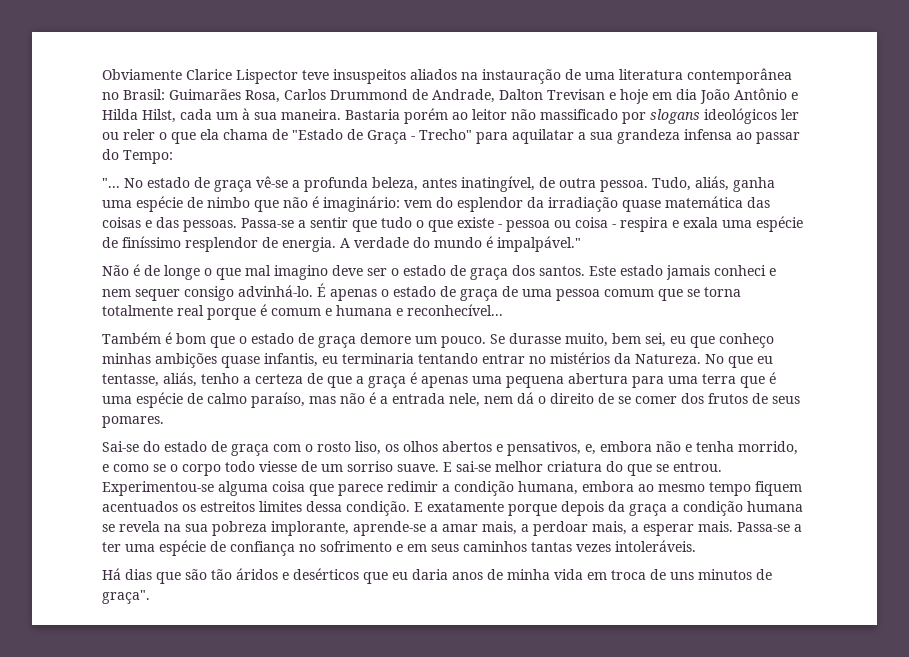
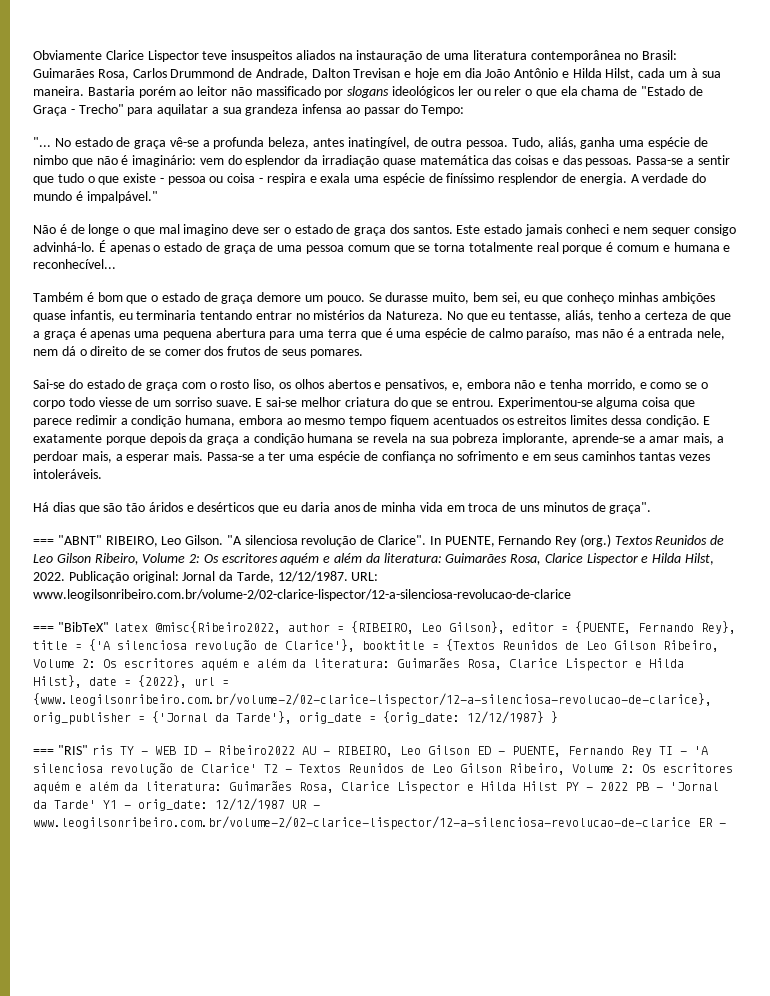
+ === "ABNT" RIBEIRO, Leo Gilson. "A silenciosa revolução de Clarice". In PUENTE, Fernando Rey (org.) Textos Reunidos de Leo Gilson Ribeiro, Volume 2: Os escritores aquém e além da literatura: Guimarães Rosa, Clarice Lispector e Hilda Hilst, 2022. Publicação original: Jornal da Tarde, 12/12/1987. URL: www.leogilsonribeiro.com.br/volume-2/02-clarice-lispector/12-a-silenciosa-revolucao-de-clarice
+ === "BibTeX" latex @misc{Ribeiro2022, author = {RIBEIRO, Leo Gilson}, editor = {PUENTE, Fernando Rey}, title = {'A silenciosa revolução de Clarice'}, booktitle = {Textos Reunidos de Leo Gilson Ribeiro, Volume 2: Os escritores aquém e além da literatura: Guimarães Rosa, Clarice Lispector e Hilda Hilst}, date = {2022}, url = {www.leogilsonribeiro.com.br/volume-2/02-clarice-lispector/12-a-silenciosa-revolucao-de-clarice}, orig_publisher = {'Jornal da Tarde'}, orig_date = {orig_date: 12/12/1987} }
+ === "RIS" ris TY - WEB ID - Ribeiro2022 AU - RIBEIRO, Leo Gilson ED - PUENTE, Fernando Rey TI - 'A silenciosa revolução de Clarice' T2 - Textos Reunidos de Leo Gilson Ribeiro, Volume 2: Os escritores aquém e além da literatura: Guimarães Rosa, Clarice Lispector e Hilda Hilst PY - 2022 PB - 'Jornal da Tarde' Y1 - orig_date: 12/12/1987 UR - www.leogilsonribeiro.com.br/volume-2/02-clarice-lispector/12-a-silenciosa-revolucao-de-clarice ER -

